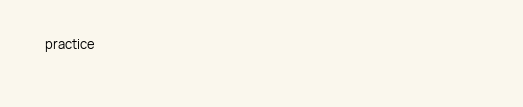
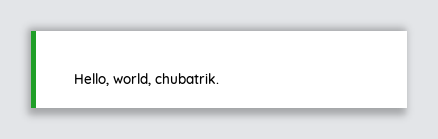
- practice
+ Hello, world, chubatrik.

